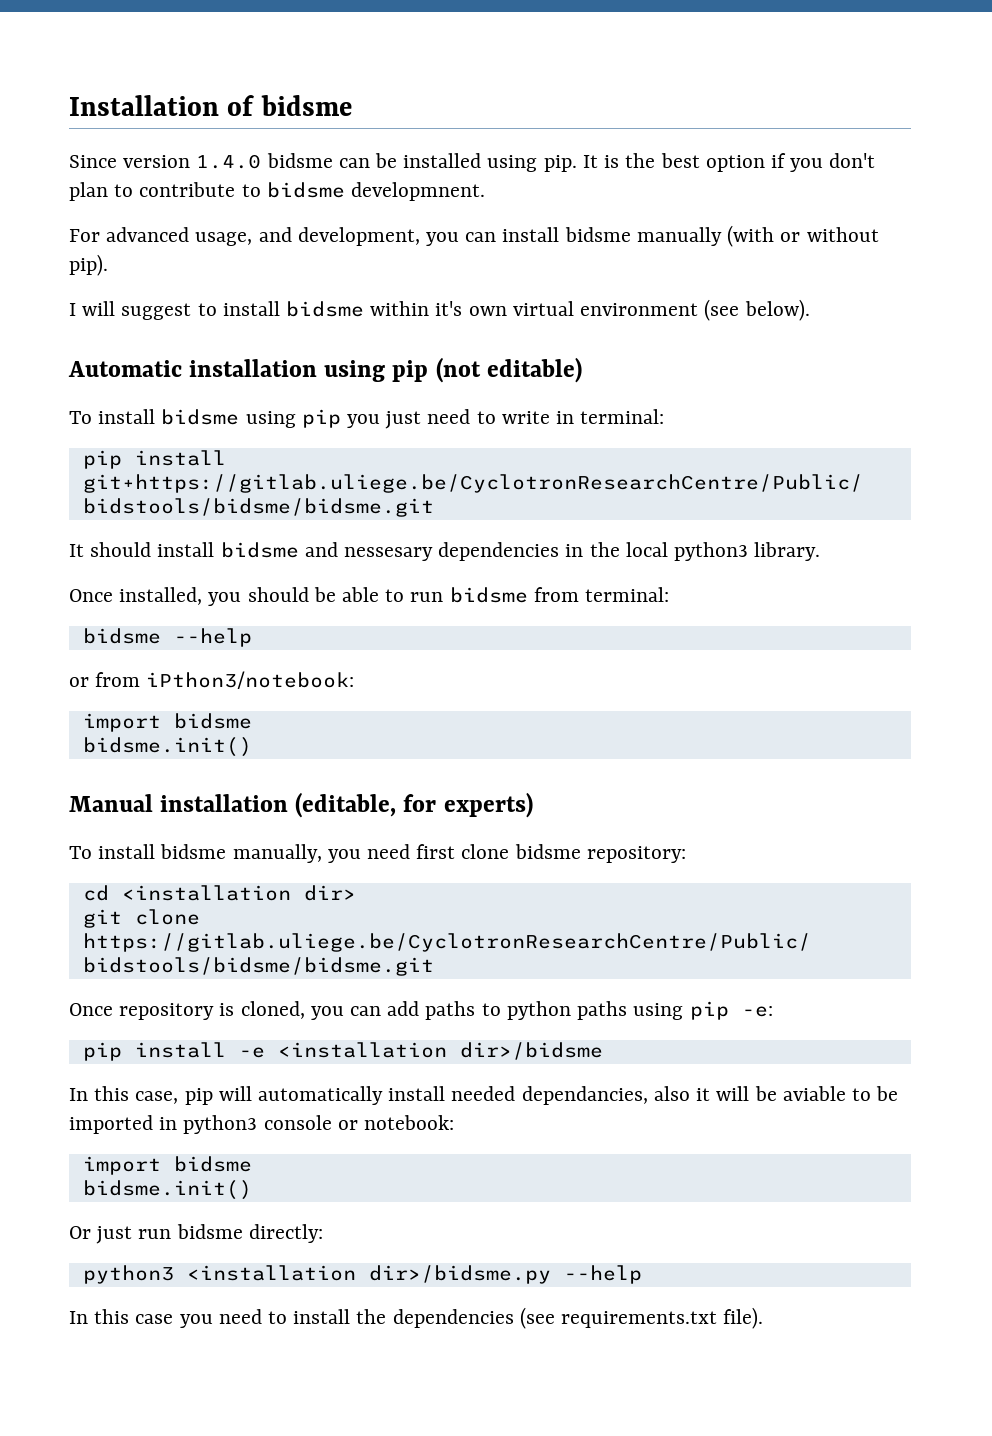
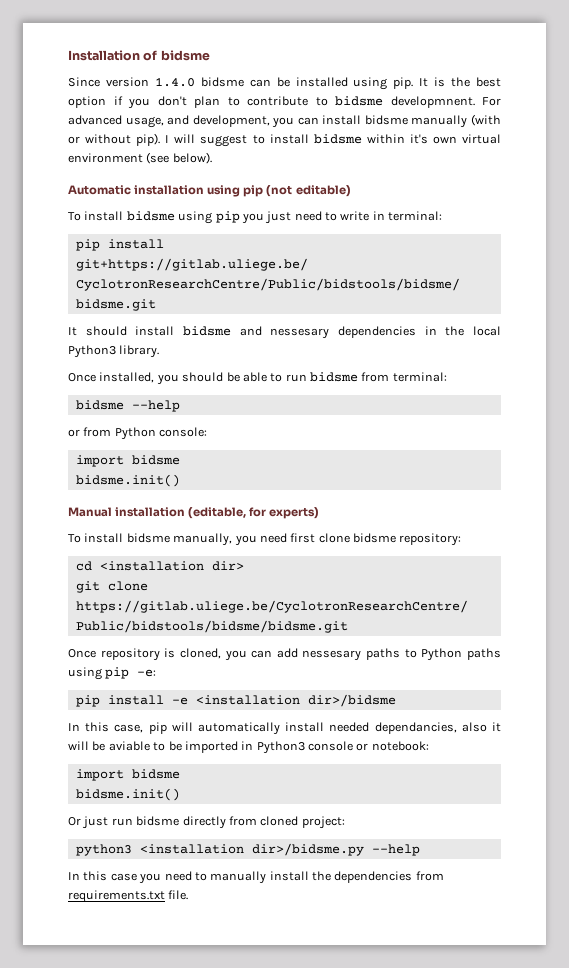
- It is the best option if you don't plan to contribute to bidsme developmnent.
- For advanced usage, and development, you can install bidsme manually (with or without pip).
- I will suggest to install bidsme within it's own virtual environment (see below).
+ It is the best option if you don't plan to contribute to bidsme developmnent. For advanced usage, and development, you can install bidsme manually (with or without pip). I will suggest to install bidsme within it's own virtual environment (see below).
- It should install bidsme and nessesary dependencies in the local python3 library.
+ It should install bidsme and nessesary dependencies in the local Python3 library.
- or from iPthon3/notebook:
+ or from Python console:
- Once repository is cloned, you can add paths to python paths using pip -e:
+ Once repository is cloned, you can add nessesary paths to Python paths using pip -e:
- In this case, pip will automatically install needed dependancies, also it will be aviable to be imported in python3 console or notebook:
+ In this case, pip will automatically install needed dependancies, also it will be aviable to be imported in Python3 console or notebook:
- Or just run bidsme directly:
+ Or just run bidsme directly from cloned project:
- In this case you need to install the dependencies (see requirements.txt file).
+ In this case you need to manually install the dependencies from requirements.txt file.

